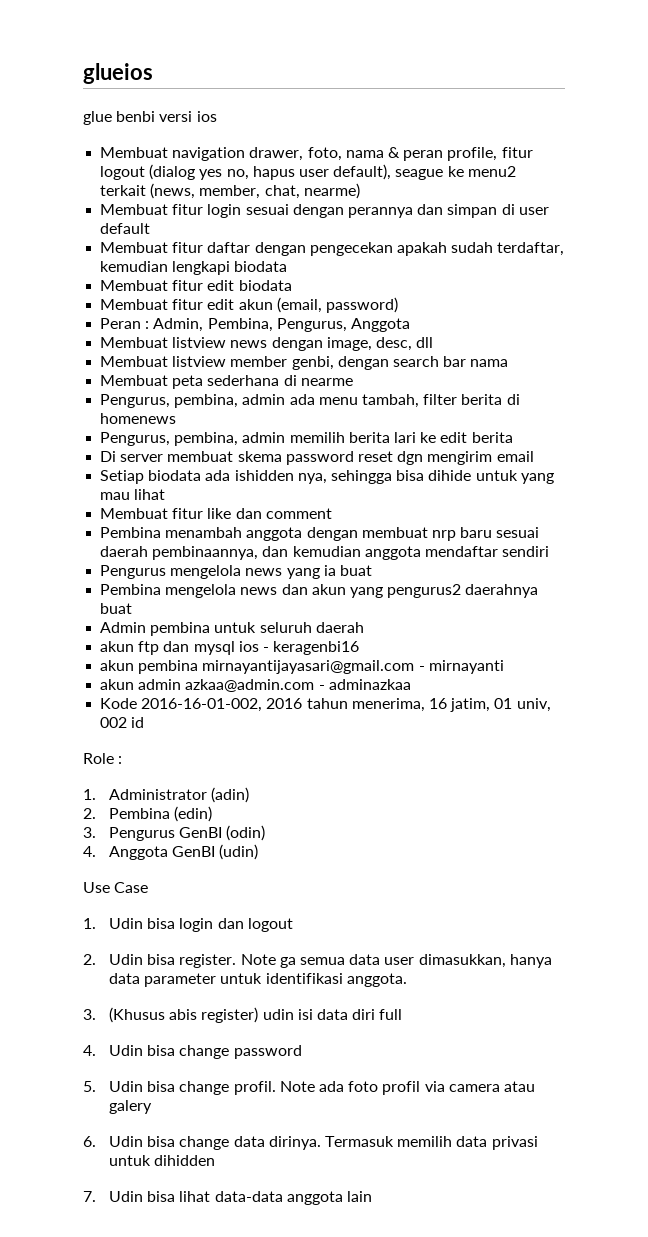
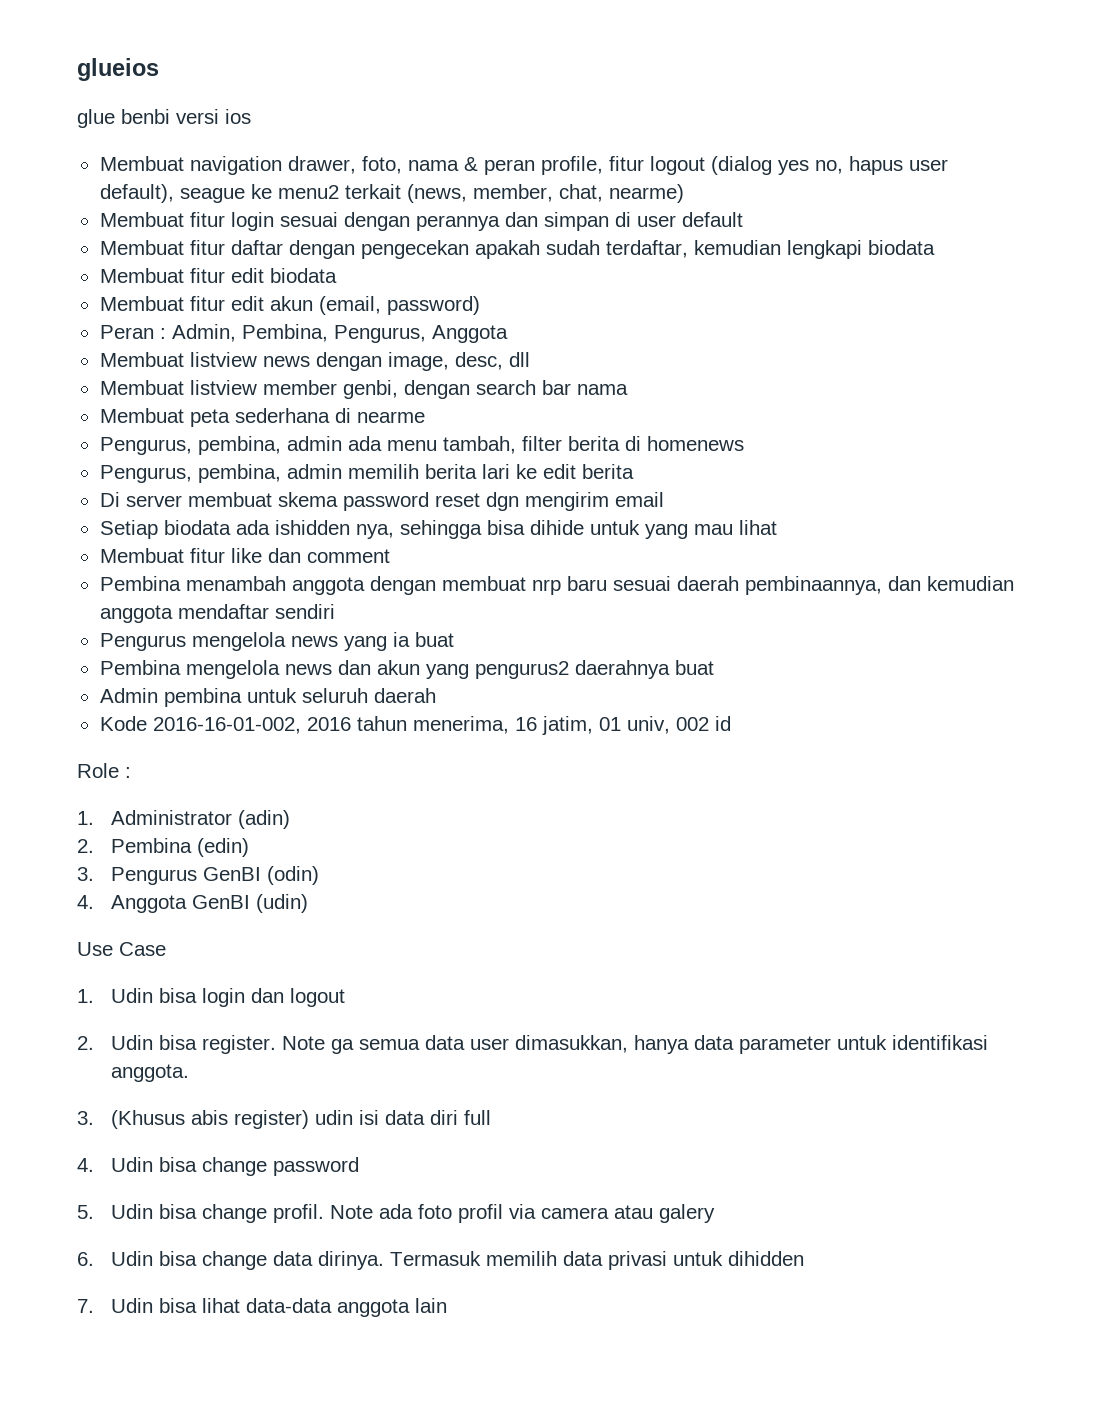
- akun ftp dan mysql ios - keragenbi16
- akun pembina mirnayantijayasari@gmail.com - mirnayanti
- akun admin azkaa@admin.com - adminazkaa

